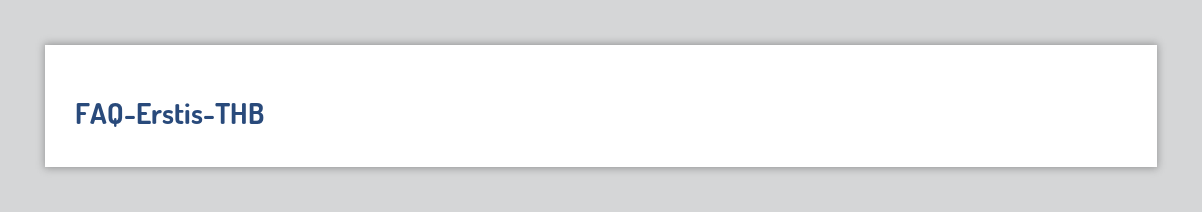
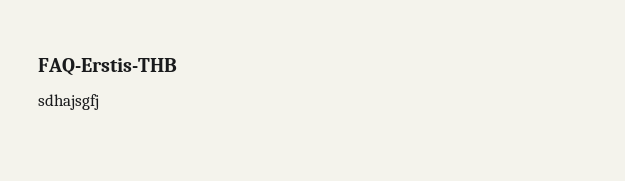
+ sdhajsgfj

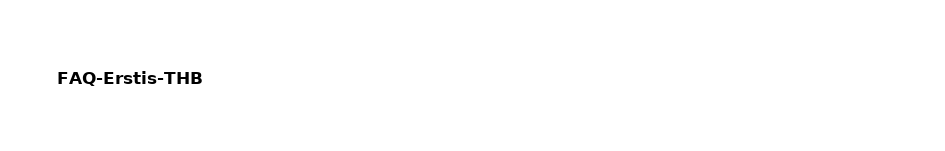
- sdhajsgfj

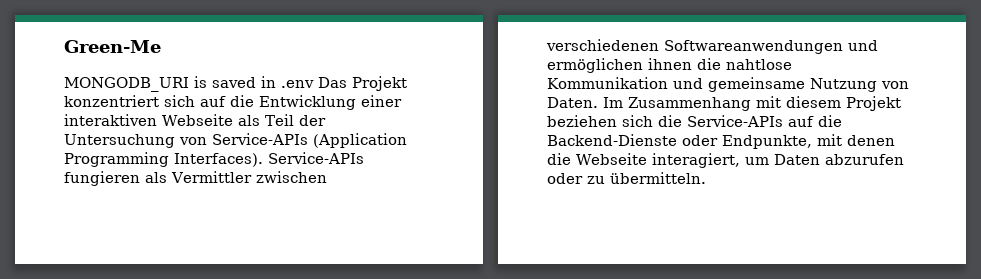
- FAQ-Erstis-THB
+ Green-Me
+ MONGODB_URI is saved in .env Das Projekt konzentriert sich auf die Entwicklung einer interaktiven Webseite als Teil der Untersuchung von Service-APIs (Application Programming Interfaces). Service-APIs fungieren als Vermittler zwischen verschiedenen Softwareanwendungen und ermöglichen ihnen die nahtlose Kommunikation und gemeinsame Nutzung von Daten. Im Zusammenhang mit diesem Projekt beziehen sich die Service-APIs auf die Backend-Dienste oder Endpunkte, mit denen die Webseite interagiert, um Daten abzurufen oder zu übermitteln.

